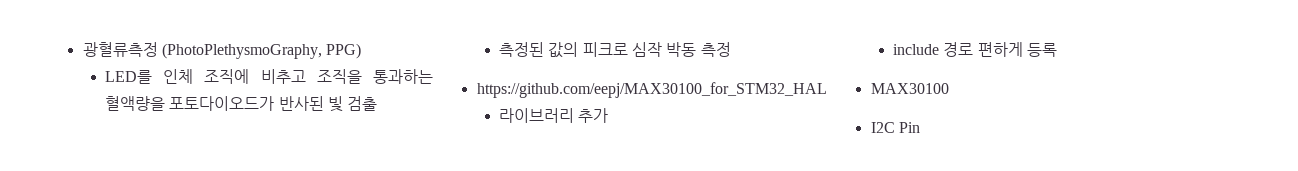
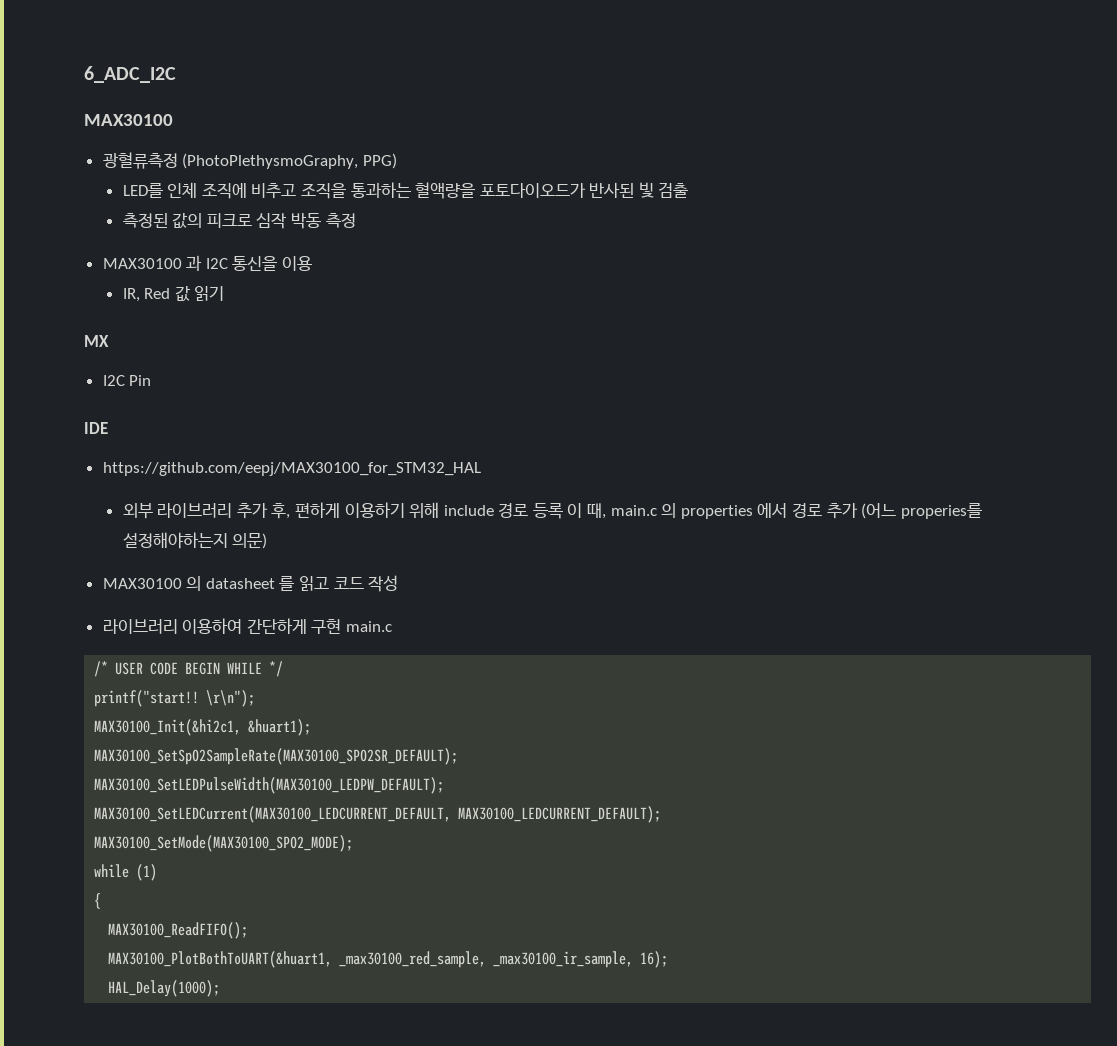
+ 6_ADC_I2C
+ MAX30100
+ MAX30100 과 I2C 통신을 이용
+ IR, Red 값 읽기
+ MX
+ I2C Pin
+ IDE
  https://github.com/eepj/MAX30100_for_STM32_HAL
- 라이브러리 추가
- include 경로 편하게 등록
- MAX30100
- I2C Pin
+ 외부 라이브러리 추가 후, 편하게 이용하기 위해 include 경로 등록 이 때, main.c 의 properties 에서 경로 추가 (어느 properies를 설정해야하는지 의문)
+ MAX30100 의 datasheet 를 읽고 코드 작성
+ 라이브러리 이용하여 간단하게 구현 main.c
+ /* USER CODE BEGIN WHILE */
+ printf("start!! \r\n");
+ MAX30100_Init(&hi2c1, &huart1);
+ MAX30100_SetSpO2SampleRate(MAX30100_SPO2SR_DEFAULT);
+ MAX30100_SetLEDPulseWidth(MAX30100_LEDPW_DEFAULT);
+ MAX30100_SetLEDCurrent(MAX30100_LEDCURRENT_DEFAULT, MAX30100_LEDCURRENT_DEFAULT);
+ MAX30100_SetMode(MAX30100_SPO2_MODE);
+ while (1)
+ {
+ MAX30100_ReadFIFO();
+ MAX30100_PlotBothToUART(&huart1, _max30100_red_sample, _max30100_ir_sample, 16);
+ HAL_Delay(1000);

